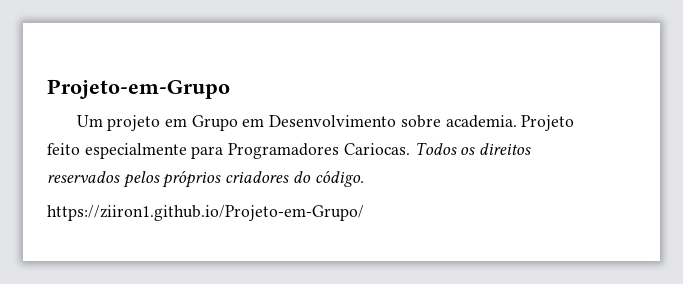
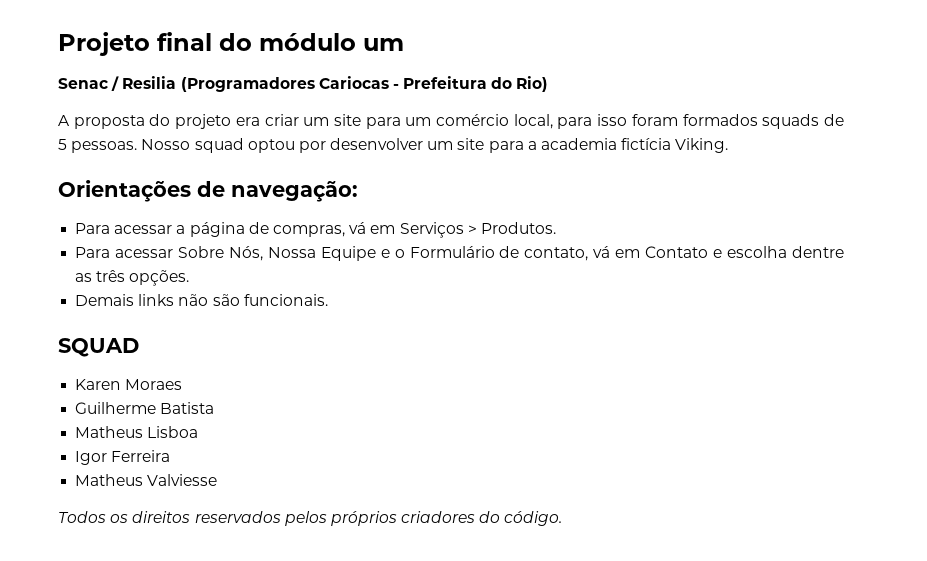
- Projeto-em-Grupo
- Um projeto em Grupo em Desenvolvimento sobre academia. Projeto feito especialmente para Programadores Cariocas. Todos os direitos reservados pelos próprios criadores do código.
+ Projeto final do módulo um
+ Senac / Resilia (Programadores Cariocas - Prefeitura do Rio)
+ A proposta do projeto era criar um site para um comércio local, para isso foram formados squads de 5 pessoas. Nosso squad optou por desenvolver um site para a academia fictícia Viking.
+ Orientações de navegação:
+ Para acessar a página de compras, vá em Serviços > Produtos.
+ Para acessar Sobre Nós, Nossa Equipe e o Formulário de contato, vá em Contato e escolha dentre as três opções.
+ Demais links não são funcionais.
+ SQUAD
+ Karen Moraes
+ Guilherme Batista
+ Matheus Lisboa
+ Igor Ferreira
+ Matheus Valviesse
+ Todos os direitos reservados pelos próprios criadores do código.
- https://ziiron1.github.io/Projeto-em-Grupo/

